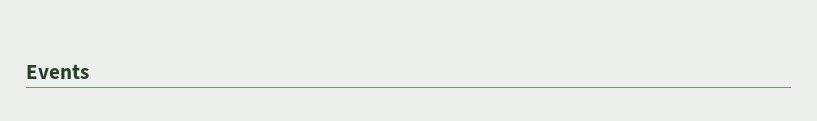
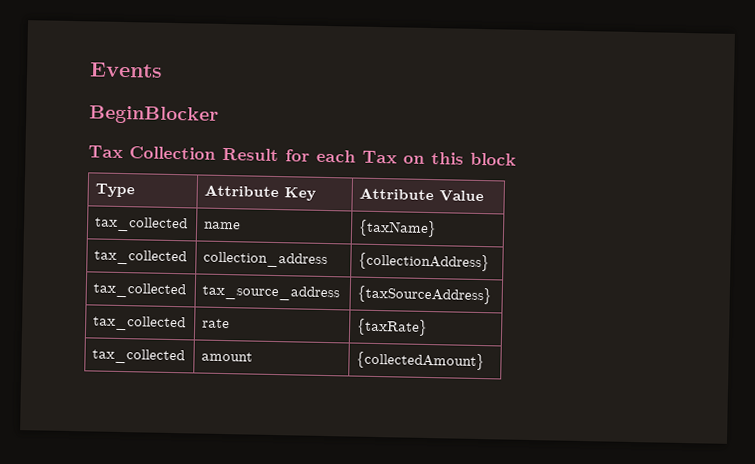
+ BeginBlocker
+ Tax Collection Result for each Tax on this block
+ Type | Attribute Key | Attribute Value
+ tax_collected | name | {taxName}
+ tax_collected | collection_address | {collectionAddress}
+ tax_collected | tax_source_address | {taxSourceAddress}
+ tax_collected | rate | {taxRate}
+ tax_collected | amount | {collectedAmount}

